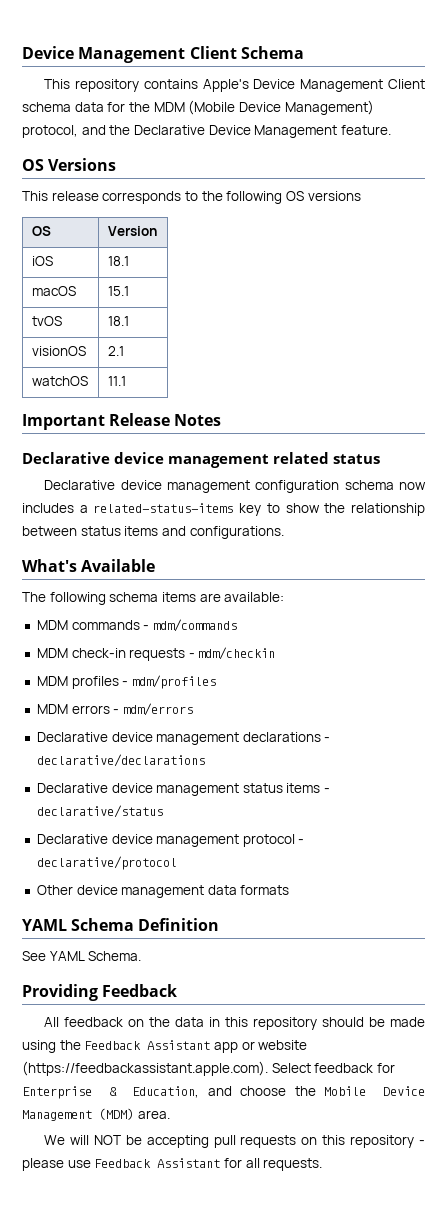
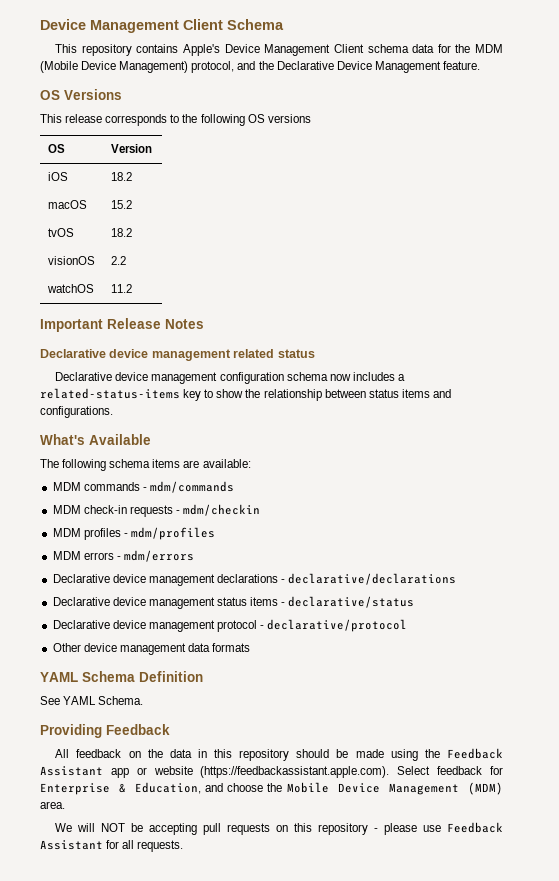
- iOS | 18.1
+ iOS | 18.2
- macOS | 15.1
+ macOS | 15.2
- tvOS | 18.1
+ tvOS | 18.2
- visionOS | 2.1
+ visionOS | 2.2
- watchOS | 11.1
+ watchOS | 11.2

